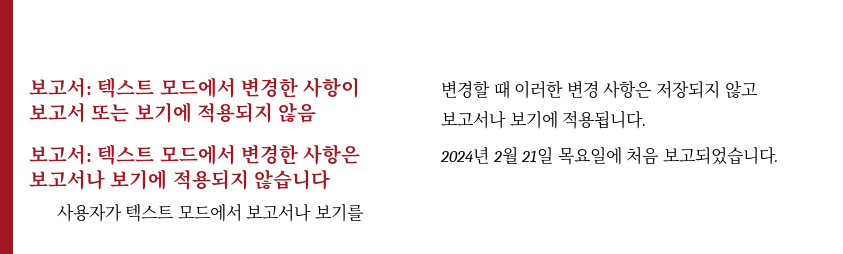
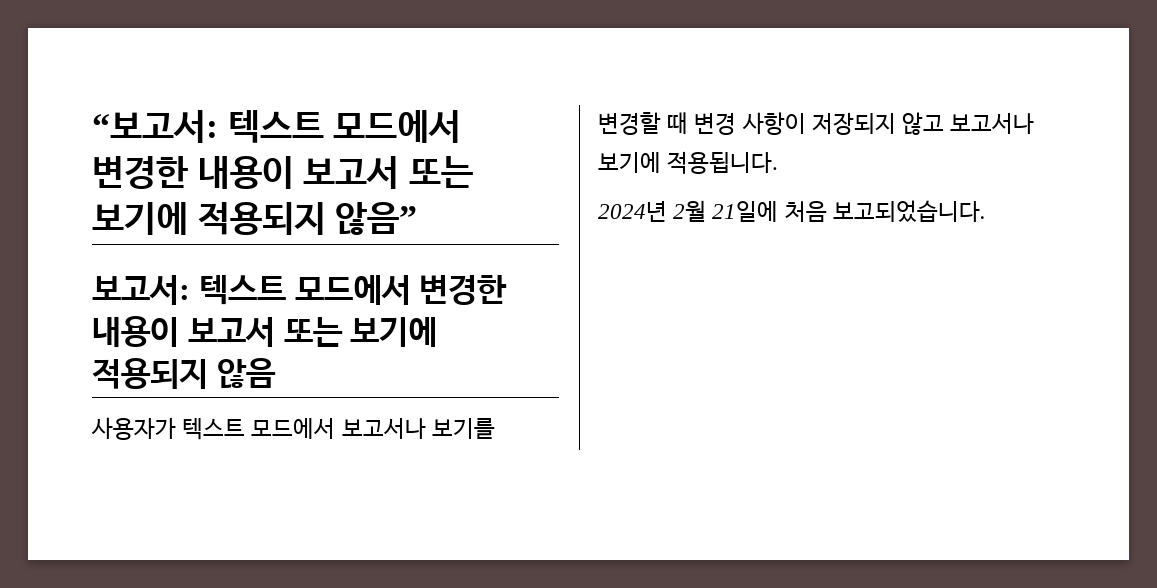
- 보고서: 텍스트 모드에서 변경한 사항이 보고서 또는 보기에 적용되지 않음
+ “보고서: 텍스트 모드에서 변경한 내용이 보고서 또는 보기에 적용되지 않음”
+ 보고서: 텍스트 모드에서 변경한 내용이 보고서 또는 보기에 적용되지 않음
- 보고서: 텍스트 모드에서 변경한 사항은 보고서나 보기에 적용되지 않습니다
- 사용자가 텍스트 모드에서 보고서나 보기를 변경할 때 이러한 변경 사항은 저장되지 않고 보고서나 보기에 적용됩니다.
+ 사용자가 텍스트 모드에서 보고서나 보기를 변경할 때 변경 사항이 저장되지 않고 보고서나 보기에 적용됩니다.
- 2024년 2월 21일 목요일에 처음 보고되었습니다.
+ 2024년 2월 21일에 처음 보고되었습니다.

